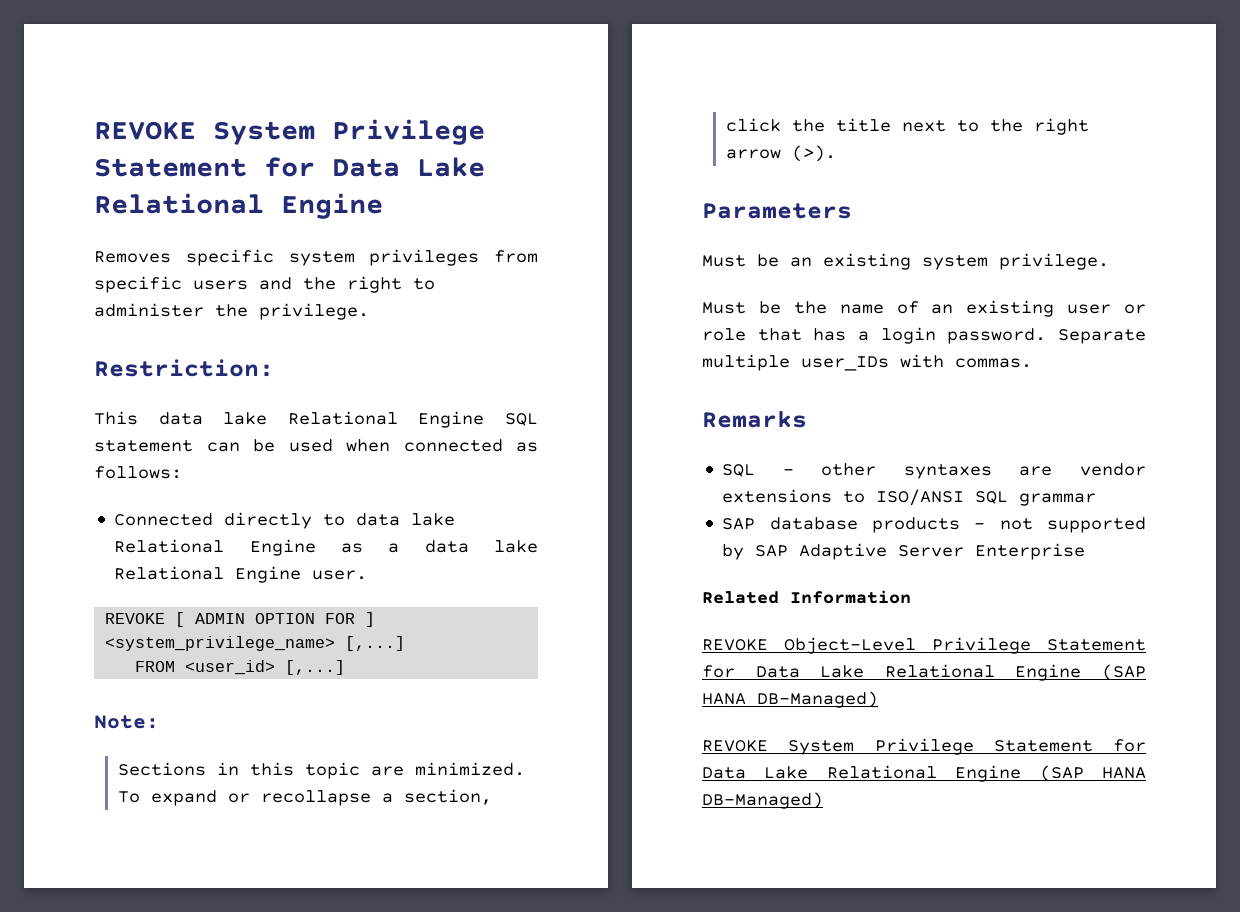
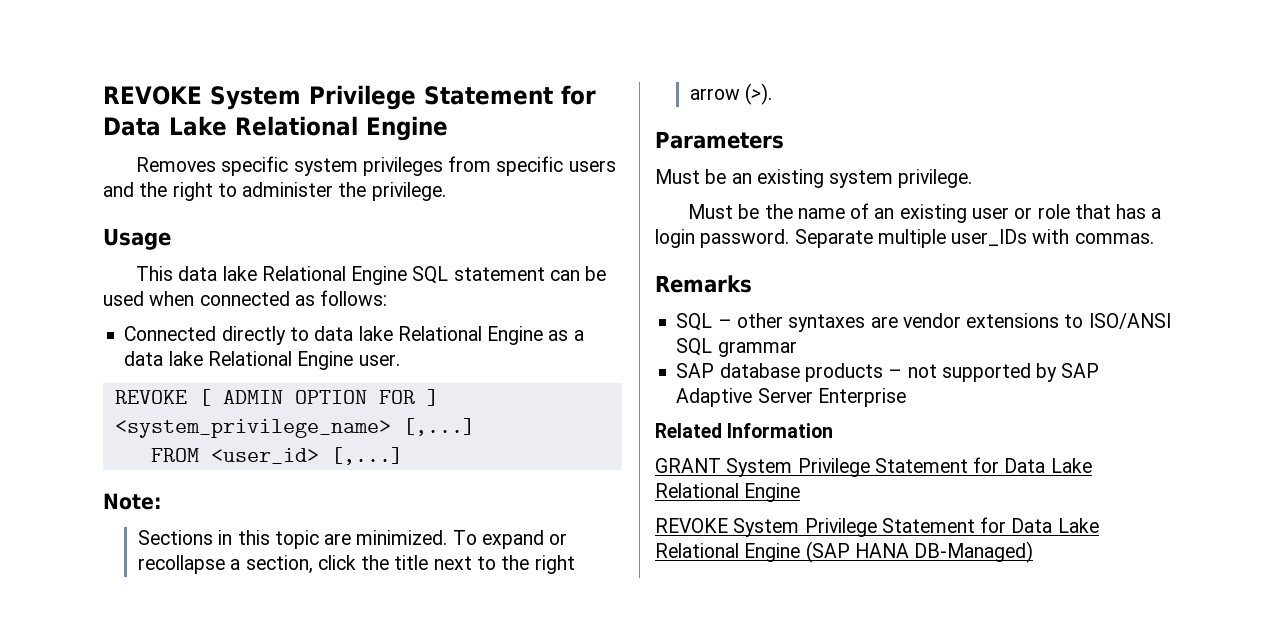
- Restriction:
+ Usage
- REVOKE Object-Level Privilege Statement for Data Lake Relational Engine (SAP HANA DB-Managed)
+ GRANT System Privilege Statement for Data Lake Relational Engine

